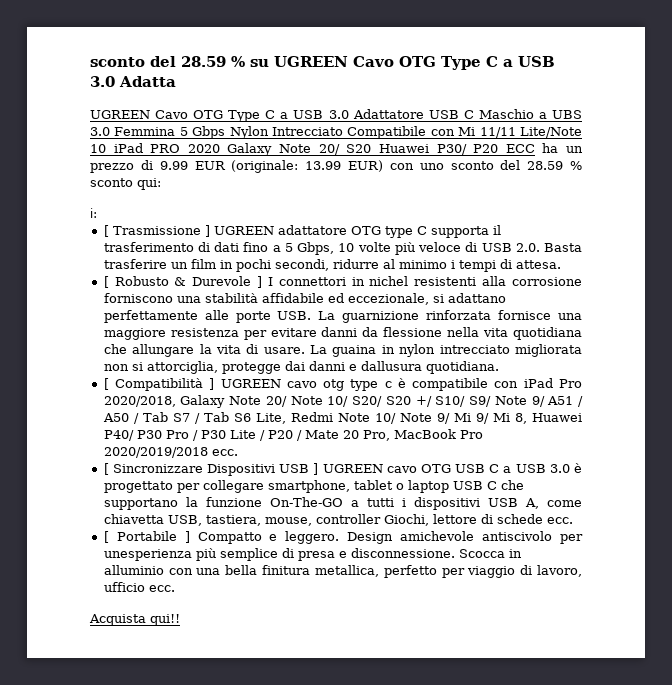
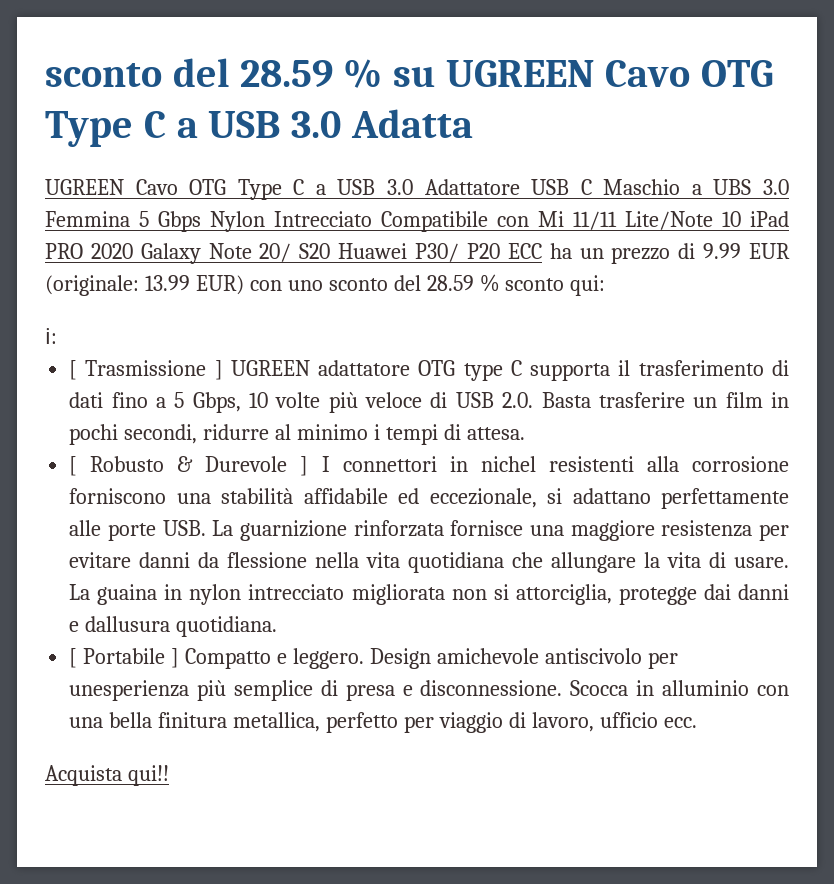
- [ Compatibilità ] UGREEN cavo otg type c è compatibile con iPad Pro 2020/2018, Galaxy Note 20/ Note 10/ S20/ S20 +/ S10/ S9/ Note 9/ A51 / A50 / Tab S7 / Tab S6 Lite, Redmi Note 10/ Note 9/ Mi 9/ Mi 8, Huawei P40/ P30 Pro / P30 Lite / P20 / Mate 20 Pro, MacBook Pro 2020/2019/2018 ecc.
- [ Sincronizzare Dispositivi USB ] UGREEN cavo OTG USB C a USB 3.0 è progettato per collegare smartphone, tablet o laptop USB C che supportano la funzione On-The-GO a tutti i dispositivi USB A, come chiavetta USB, tastiera, mouse, controller Giochi, lettore di schede ecc.

